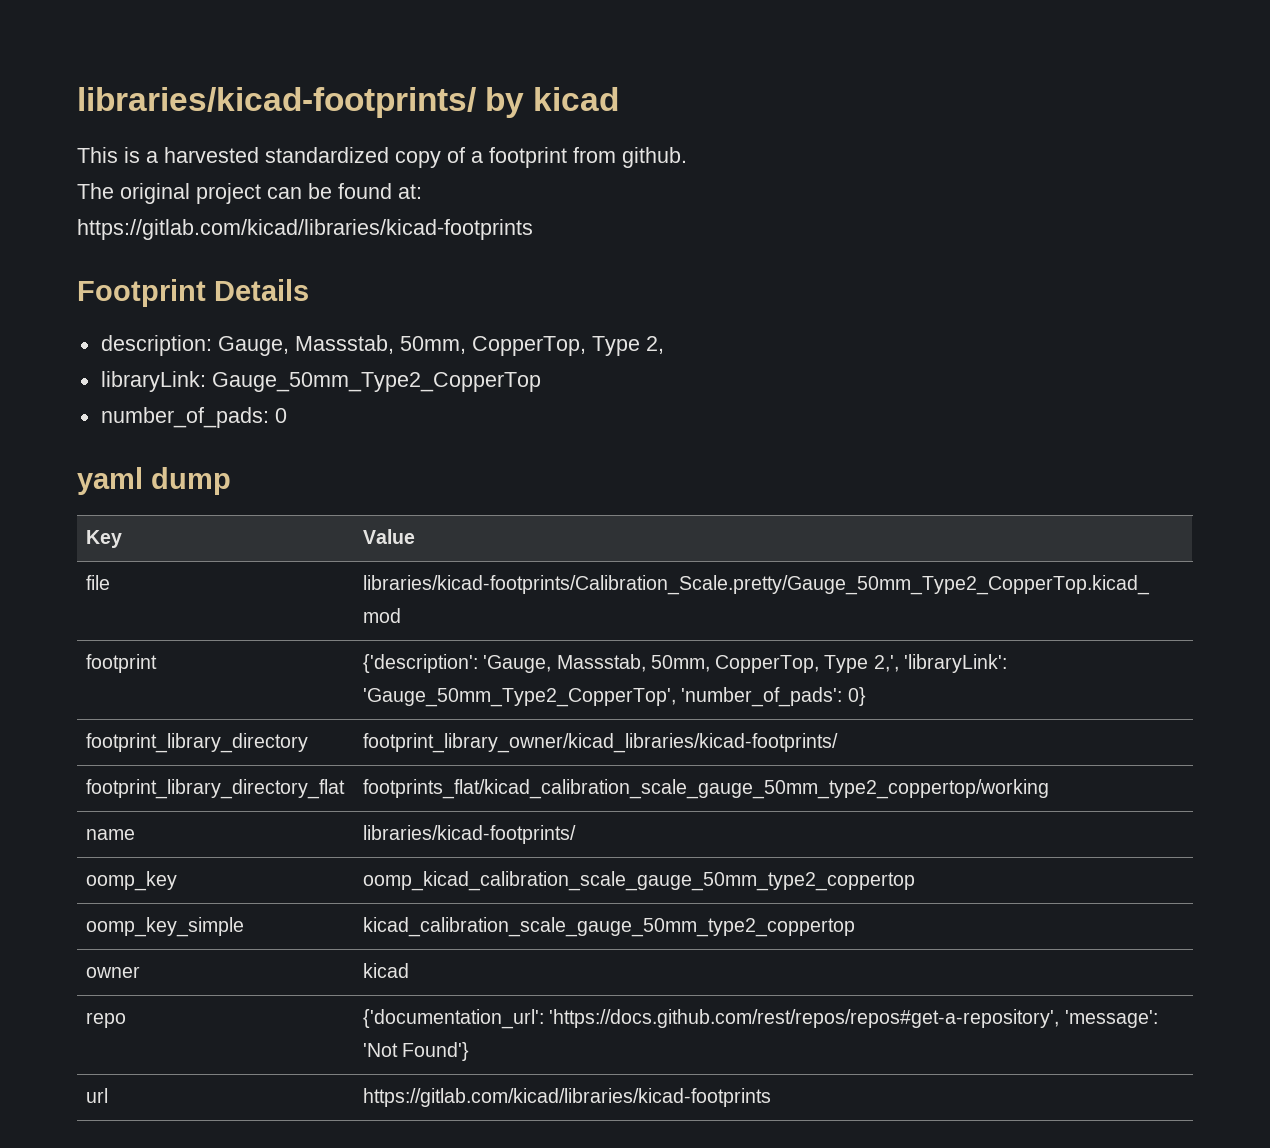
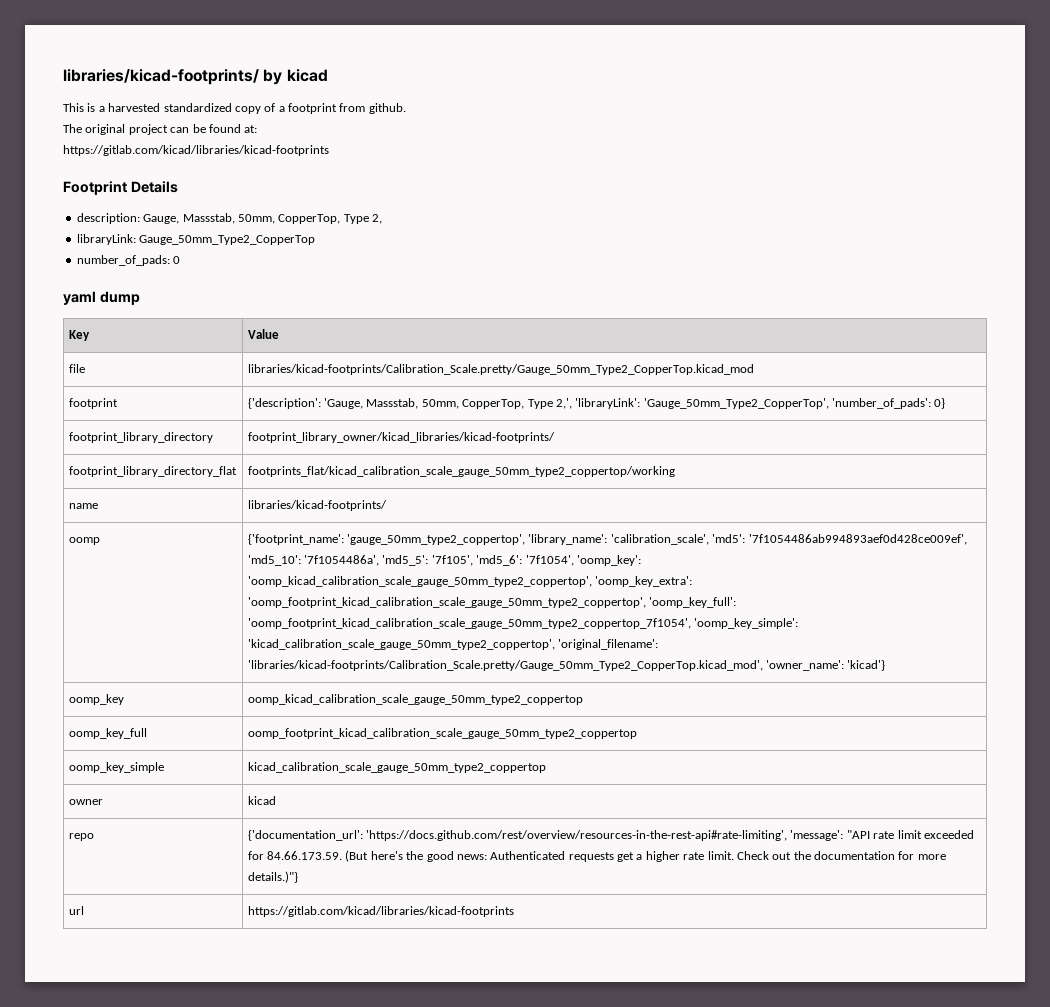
+ oomp | {'footprint_name': 'gauge_50mm_type2_coppertop', 'library_name': 'calibration_scale', 'md5': '7f1054486ab994893aef0d428ce009ef', 'md5_10': '7f1054486a', 'md5_5': '7f105', 'md5_6': '7f1054', 'oomp_key': 'oomp_kicad_calibration_scale_gauge_50mm_type2_coppertop', 'oomp_key_extra': 'oomp_footprint_kicad_calibration_scale_gauge_50mm_type2_coppertop', 'oomp_key_full': 'oomp_footprint_kicad_calibration_scale_gauge_50mm_type2_coppertop_7f1054', 'oomp_key_simple': 'kicad_calibration_scale_gauge_50mm_type2_coppertop', 'original_filename': 'libraries/kicad-footprints/Calibration_Scale.pretty/Gauge_50mm_Type2_CopperTop.kicad_mod', 'owner_name': 'kicad'}
+ oomp_key_full | oomp_footprint_kicad_calibration_scale_gauge_50mm_type2_coppertop
- repo | {'documentation_url': 'https://docs.github.com/rest/repos/repos#get-a-repository', 'message': 'Not Found'}
+ repo | {'documentation_url': 'https://docs.github.com/rest/overview/resources-in-the-rest-api#rate-limiting', 'message': "API rate limit exceeded for 84.66.173.59. (But here's the good news: Authenticated requests get a higher rate limit. Check out the documentation for more details.)"}

